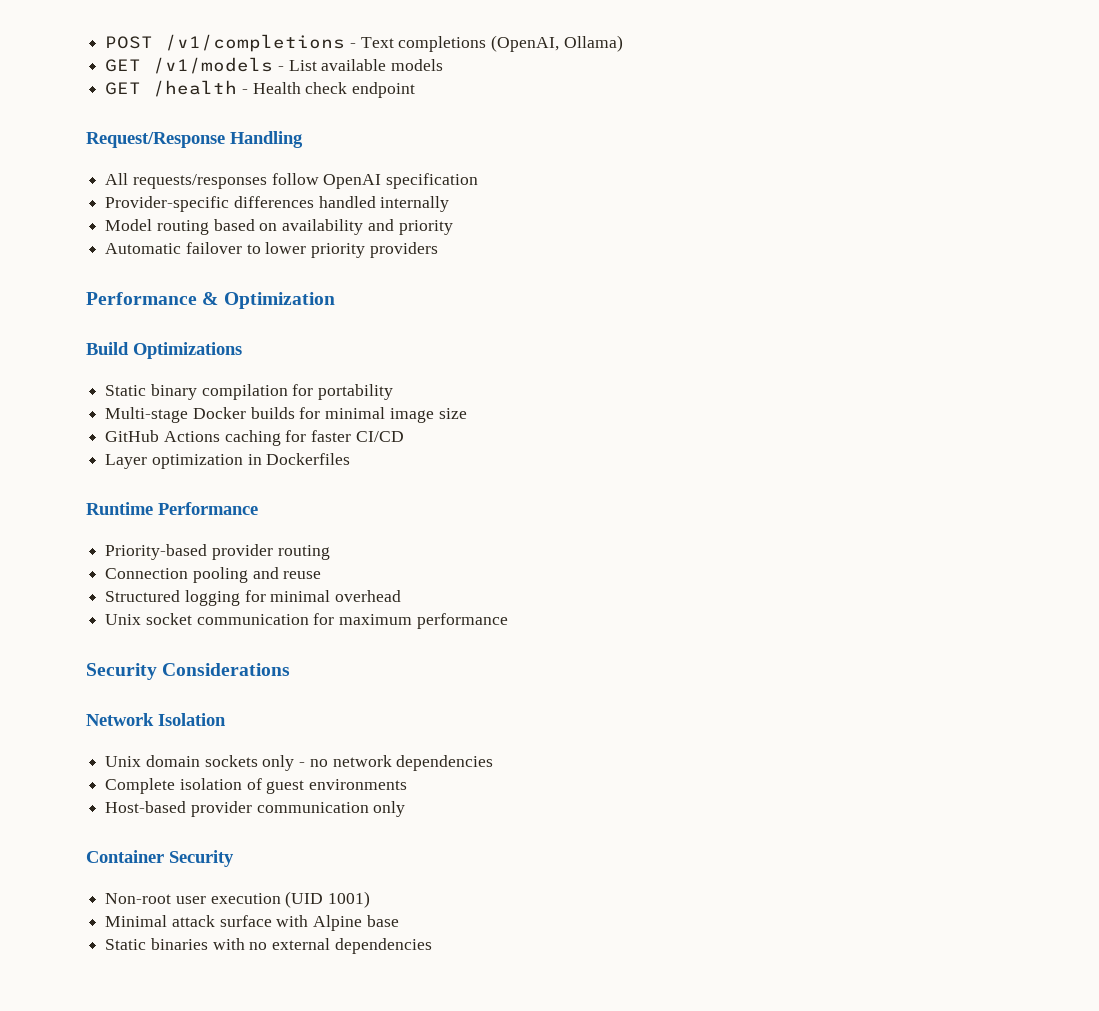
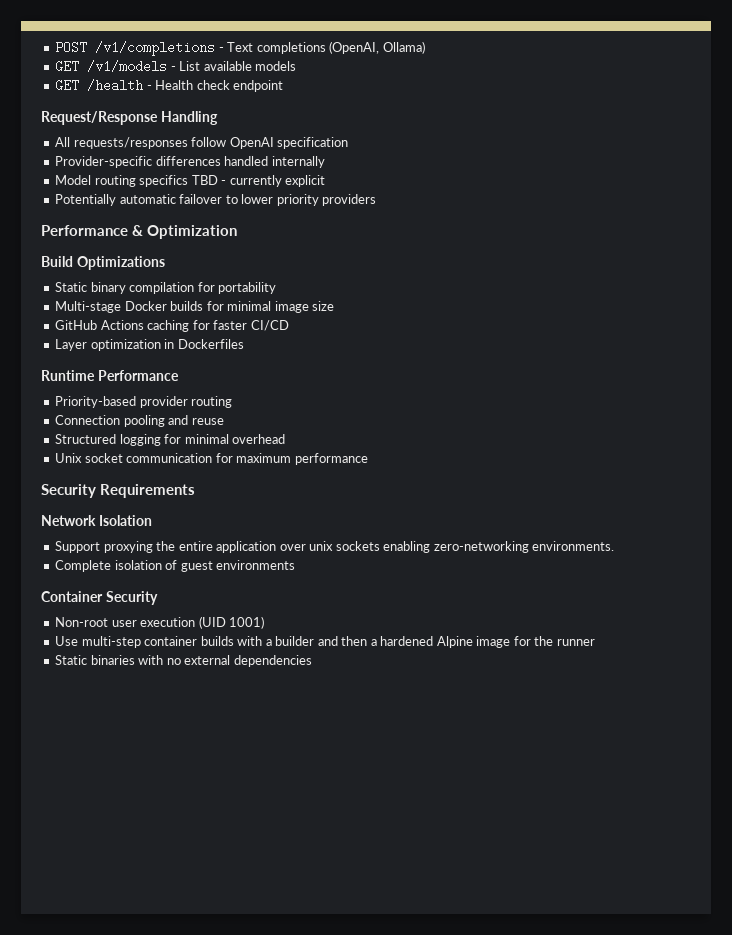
- Model routing based on availability and priority
- Automatic failover to lower priority providers
+ Model routing specifics TBD - currently explicit
+ Potentially automatic failover to lower priority providers
- Security Considerations
+ Security Requirements
- Unix domain sockets only - no network dependencies
+ Support proxying the entire application over unix sockets enabling zero-networking environments.
- Host-based provider communication only
- Minimal attack surface with Alpine base
+ Use multi-step container builds with a builder and then a hardened Alpine image for the runner

